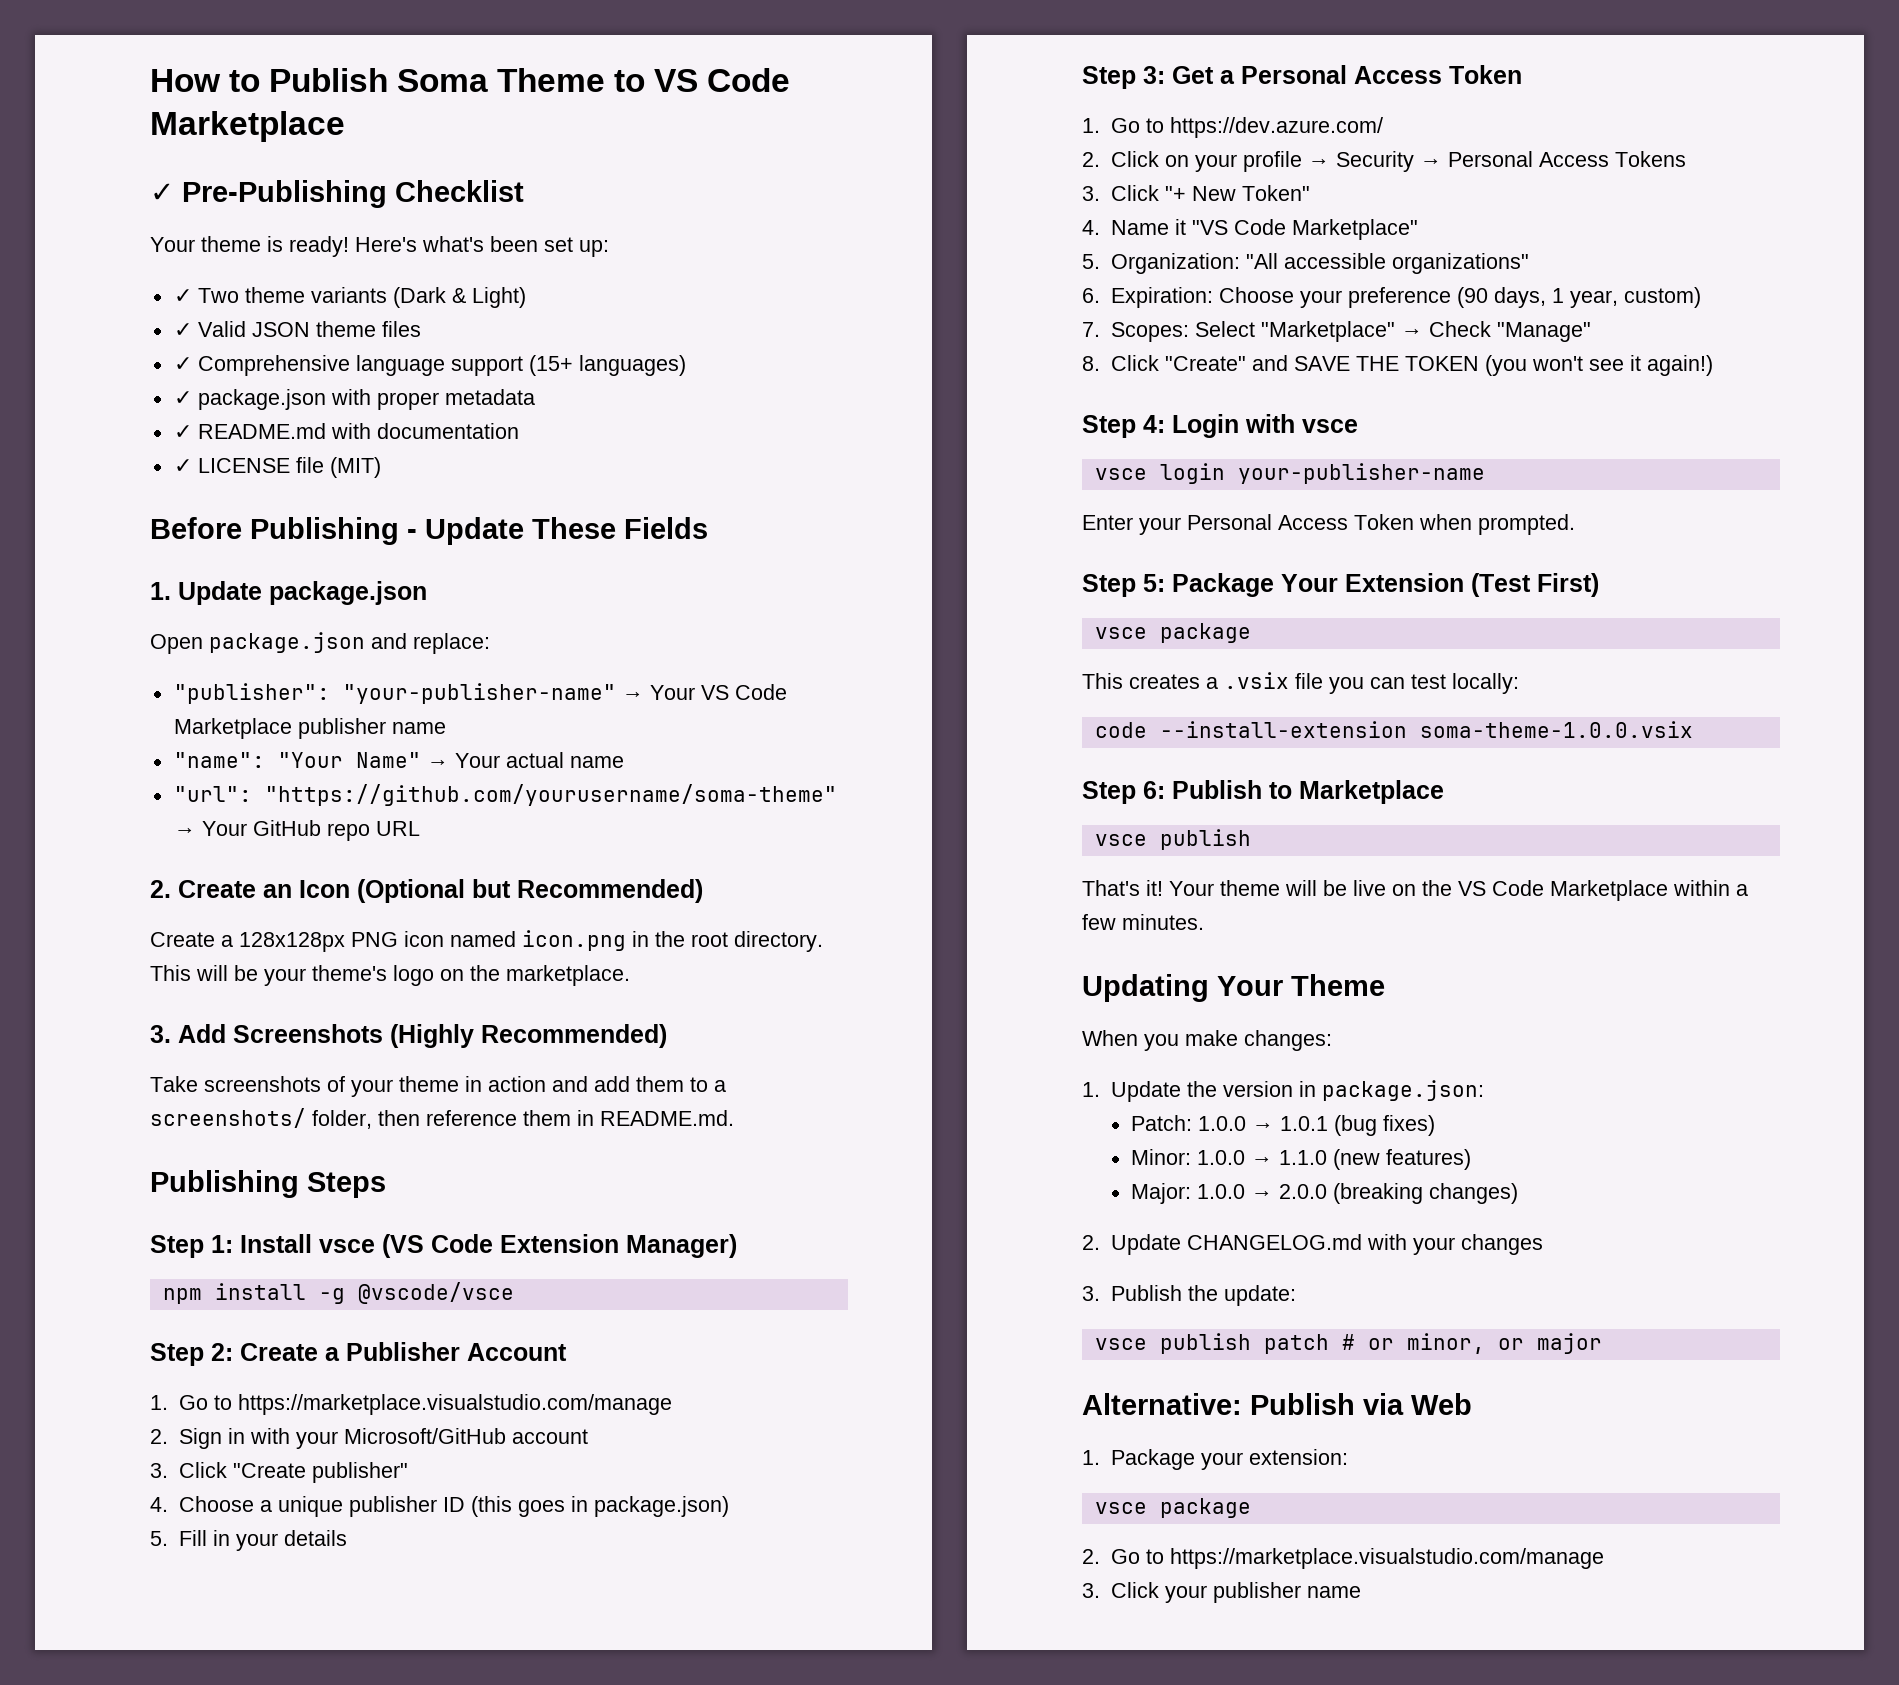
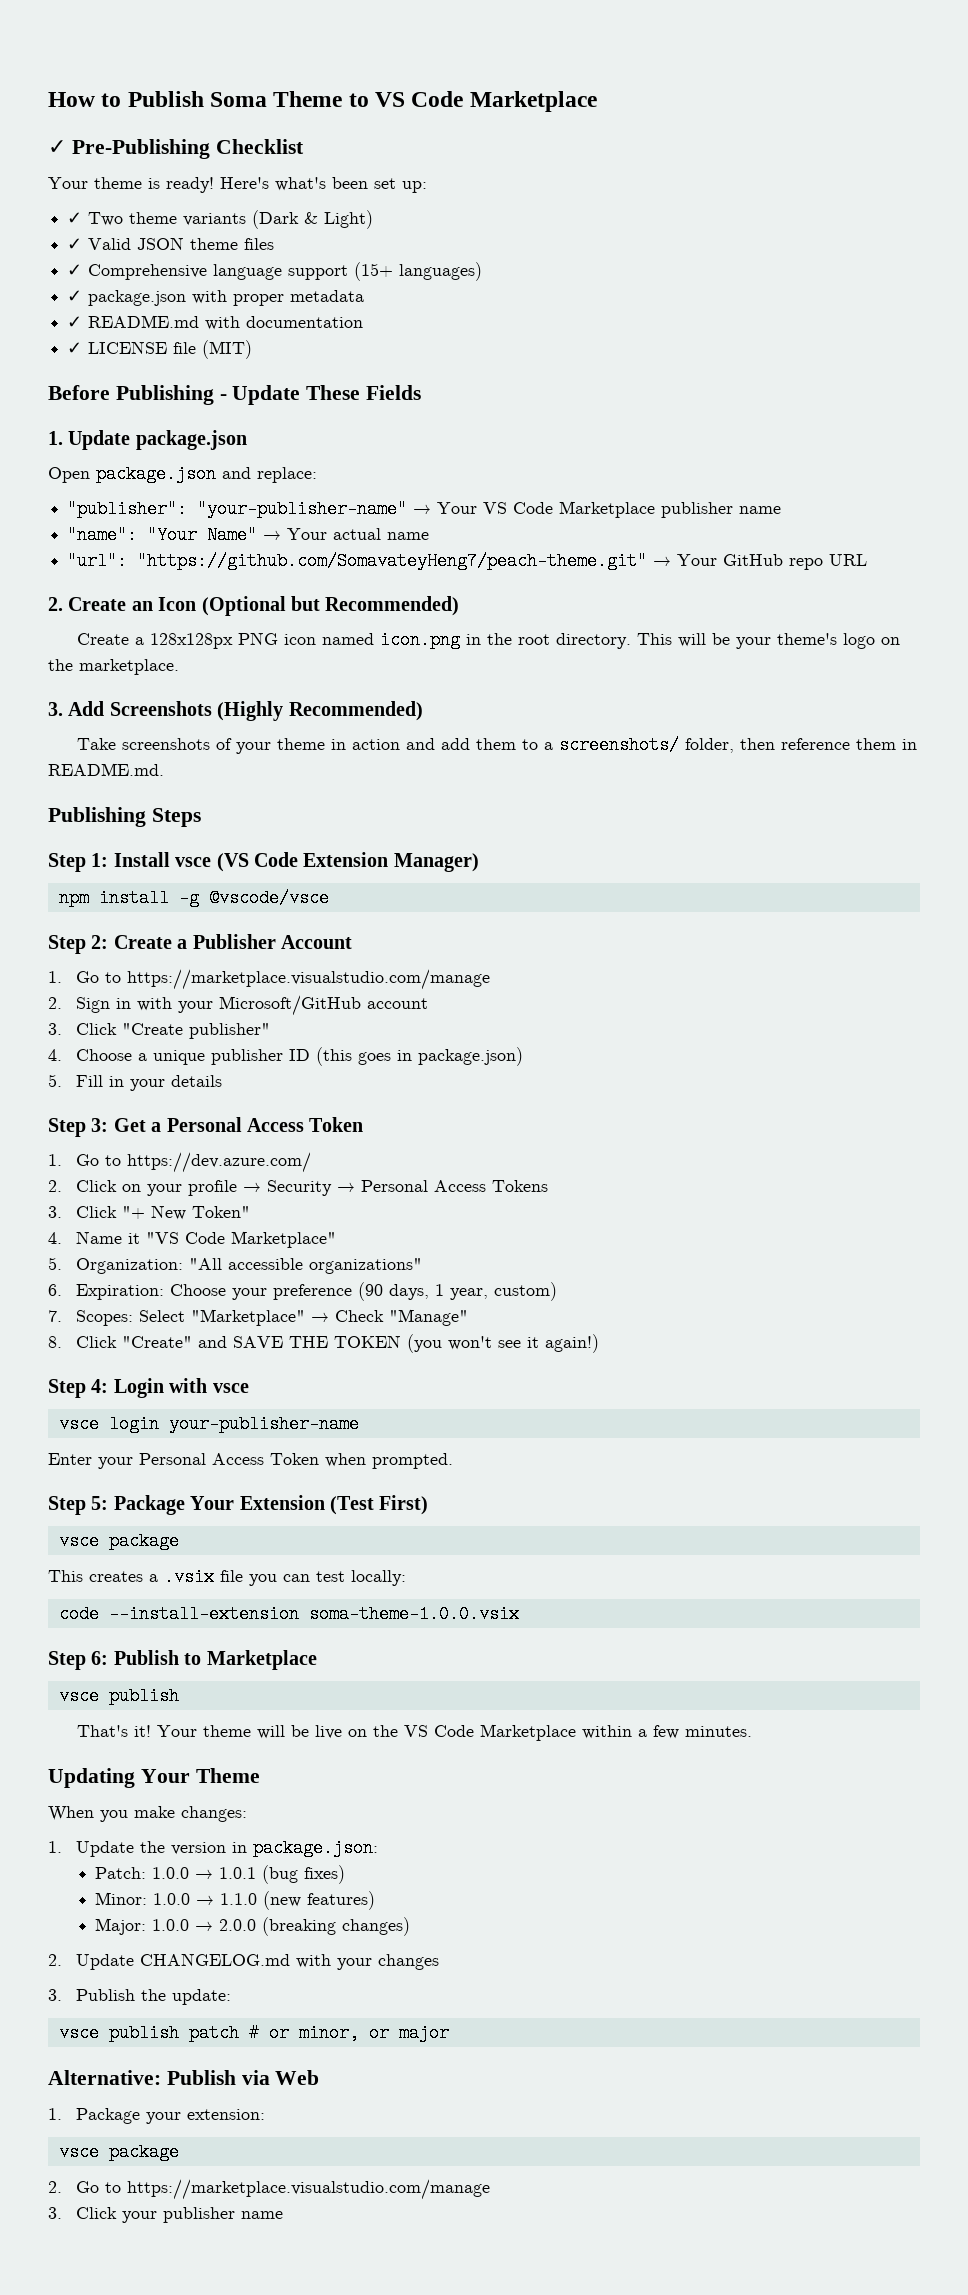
- "url": "https://github.com/yourusername/soma-theme" → Your GitHub repo URL
+ "url": "https://github.com/SomavateyHeng7/peach-theme.git" → Your GitHub repo URL

